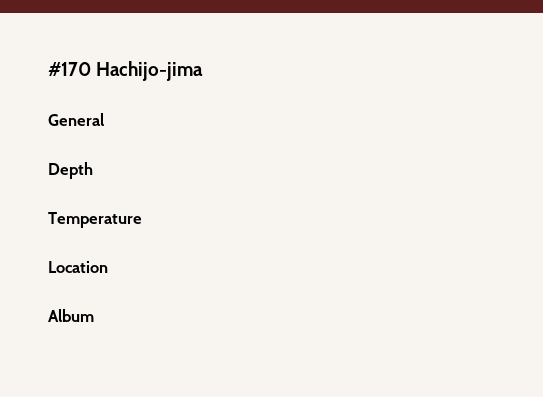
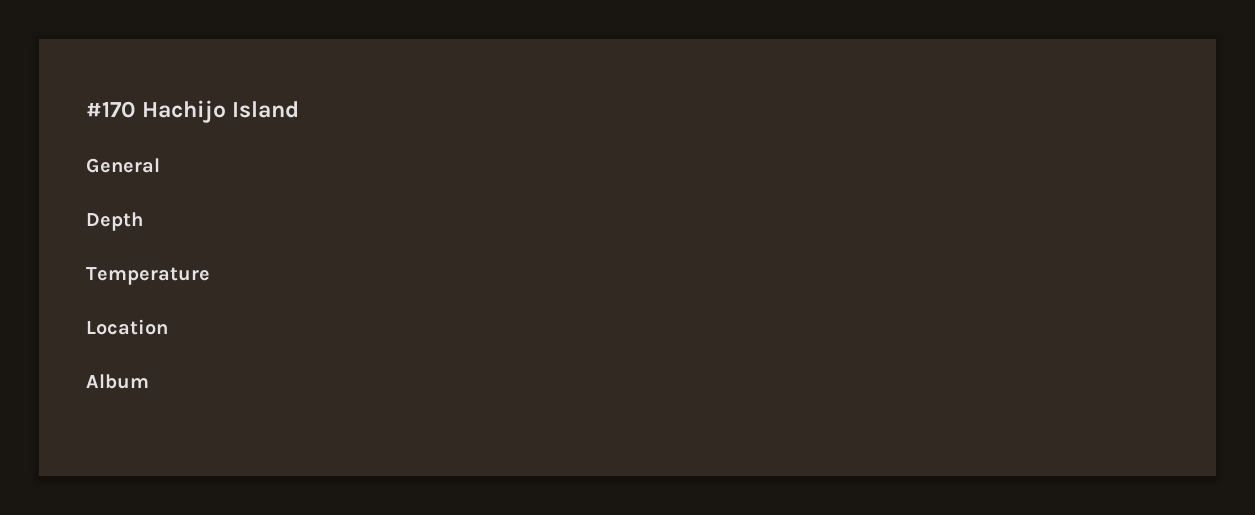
- #170 Hachijo-jima
+ #170 Hachijo Island

